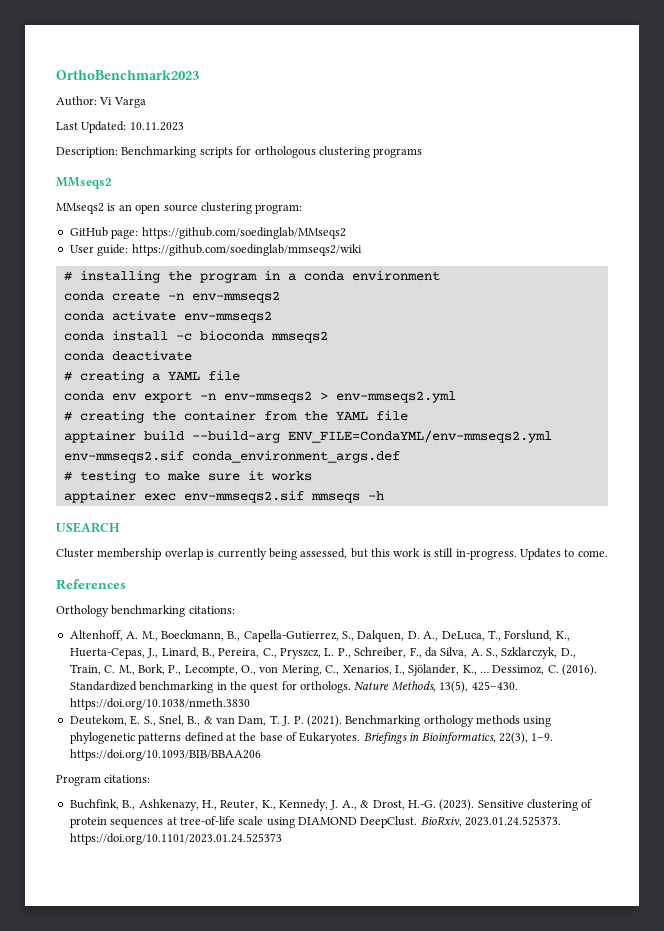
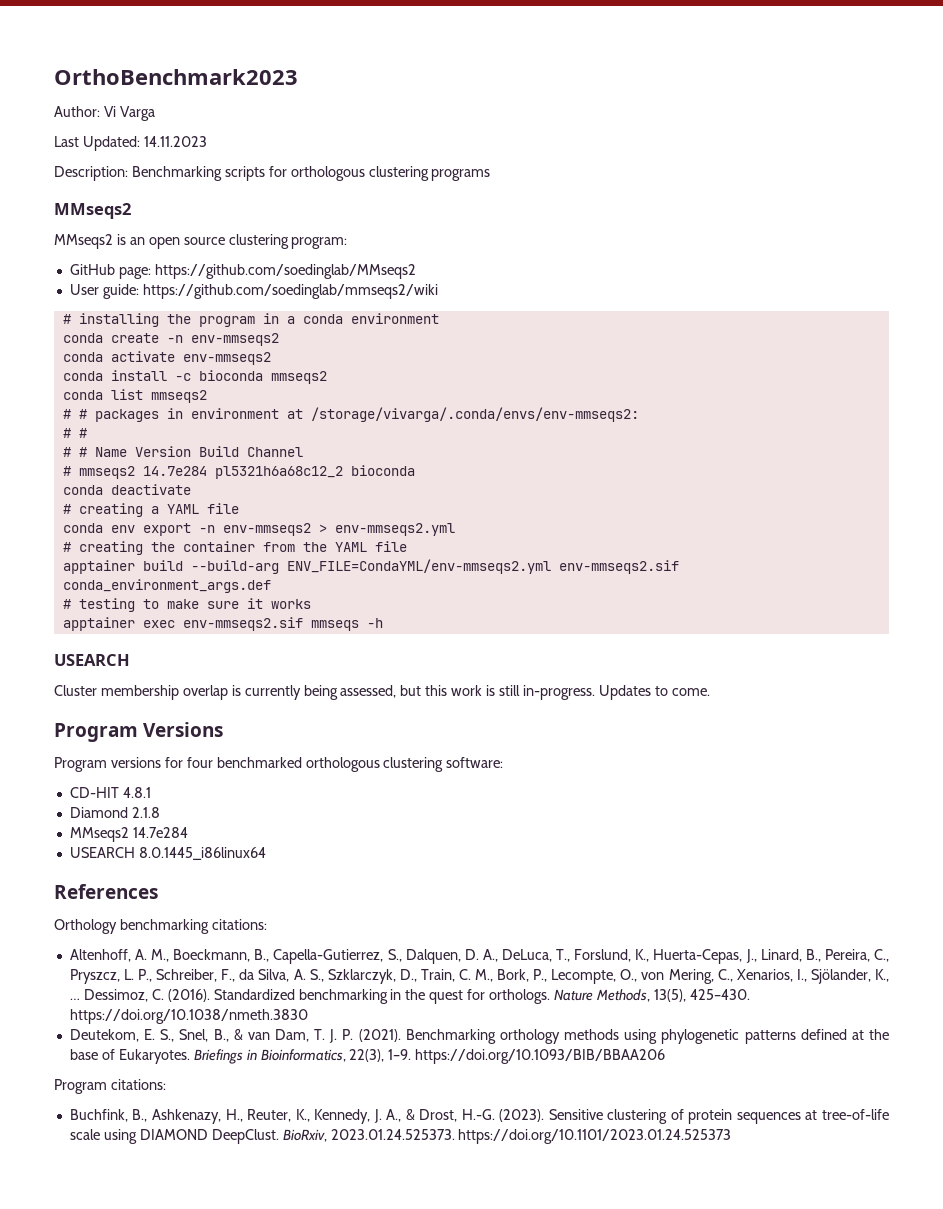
- Last Updated: 10.11.2023
+ Last Updated: 14.11.2023
+ conda list mmseqs2
+ # # packages in environment at /storage/vivarga/.conda/envs/env-mmseqs2:
+ # #
+ # # Name Version Build Channel
+ # mmseqs2 14.7e284 pl5321h6a68c12_2 bioconda
+ Program Versions
+ Program versions for four benchmarked orthologous clustering software:
+ CD-HIT 4.8.1
+ Diamond 2.1.8
+ MMseqs2 14.7e284
+ USEARCH 8.0.1445_i86linux64

